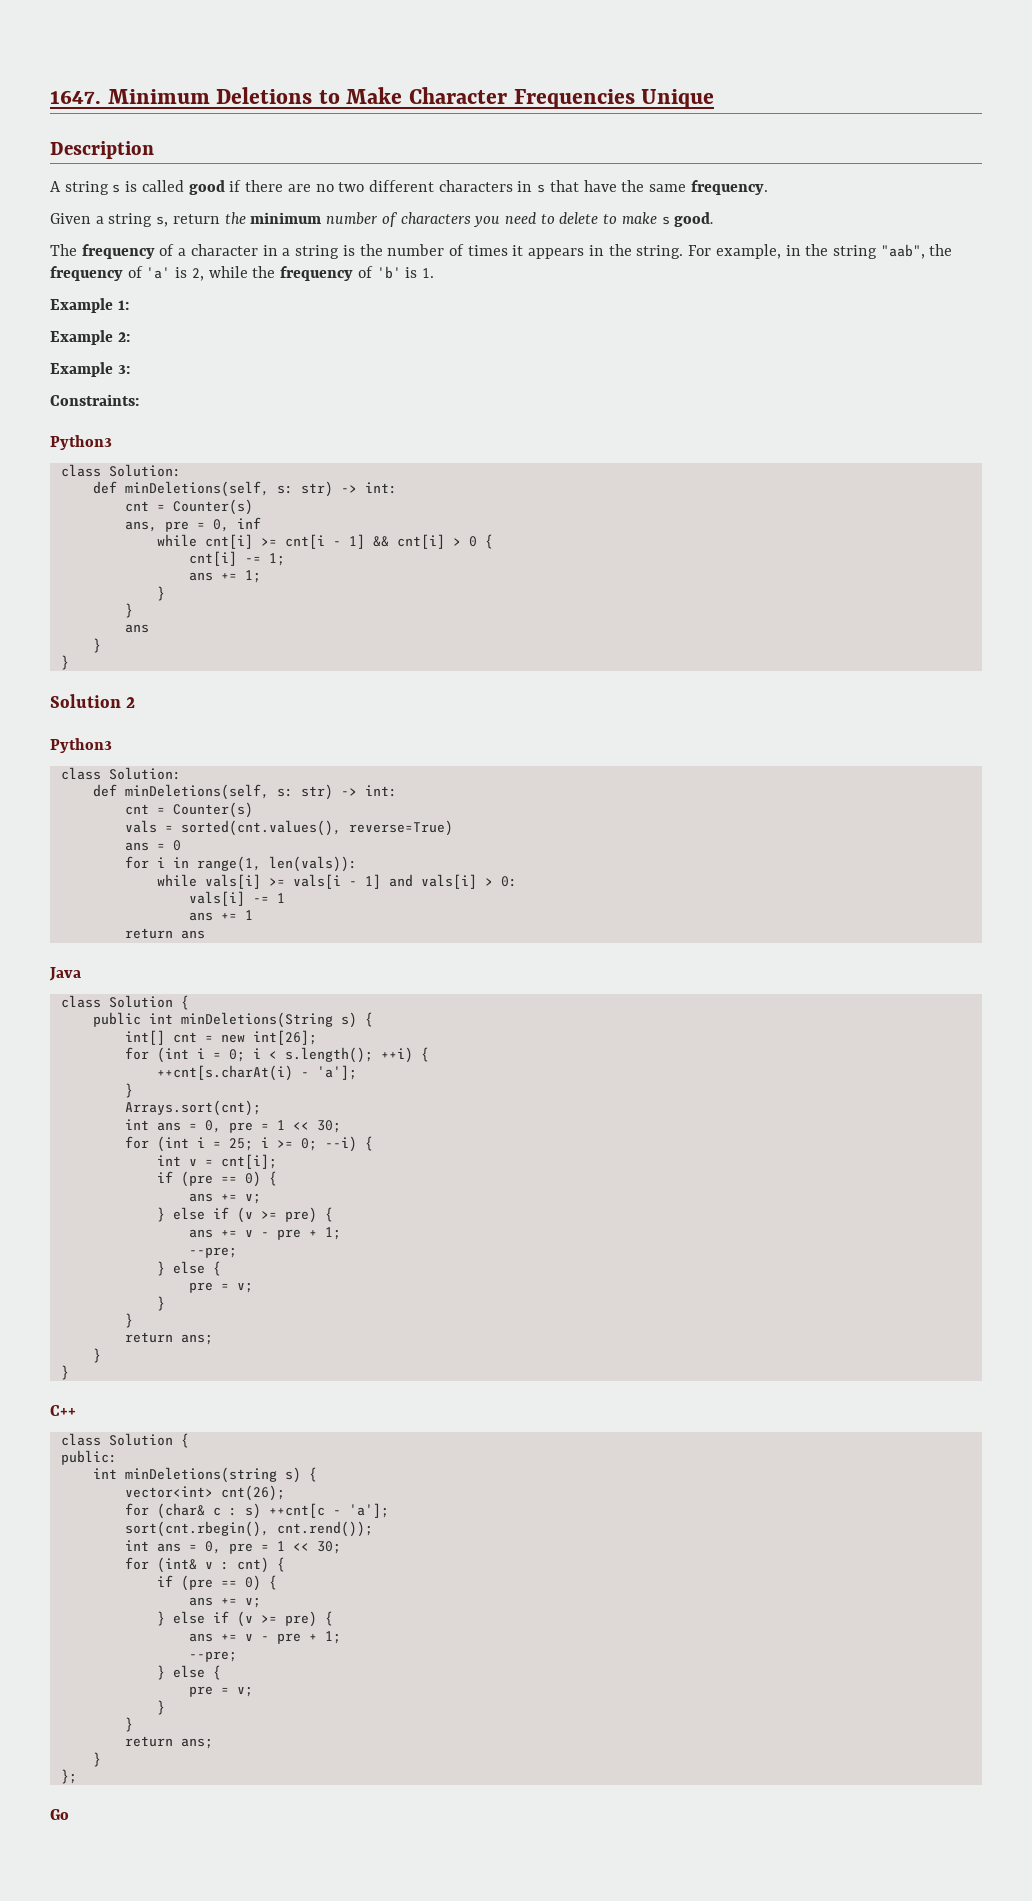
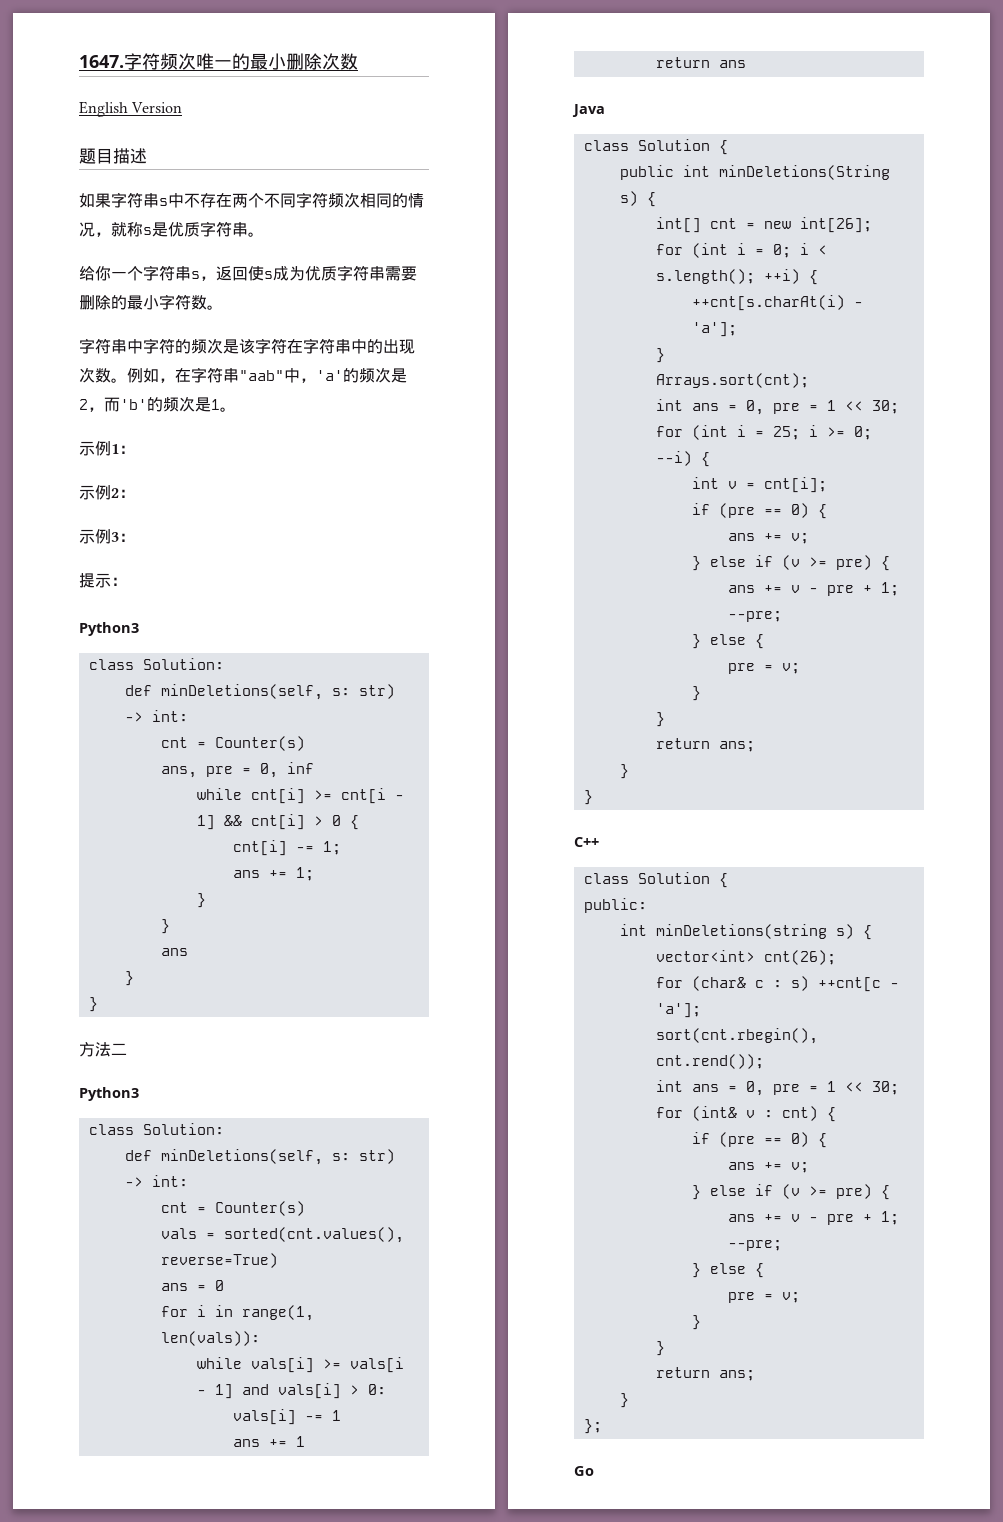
- Minimum Deletions to Make Character Frequencies Unique
- Description
- A string s is called good if there are no two different characters in s that have the same frequency.
- Given a string s, return the minimum number of characters you need to delete to make s good.
- The frequency of a character in a string is the number of times it appears in the string. For example, in the string "aab", the frequency of 'a' is 2, while the frequency of 'b' is 1.
- Example 1:
- Example 2:
- Example 3:
- Constraints:
+ 字符频次唯一的最小删除次数
+ English Version
+ 题目描述
+ 如果字符串s中不存在两个不同字符频次相同的情况，就称s是优质字符串。
+ 给你一个字符串s，返回使s成为优质字符串需要删除的最小字符数。
+ 字符串中字符的频次是该字符在字符串中的出现次数。例如，在字符串"aab"中，'a'的频次是2，而'b'的频次是1。
+ 示例1：
+ 示例2：
+ 示例3：
+ 提示：
- Solution 2
+ 方法二

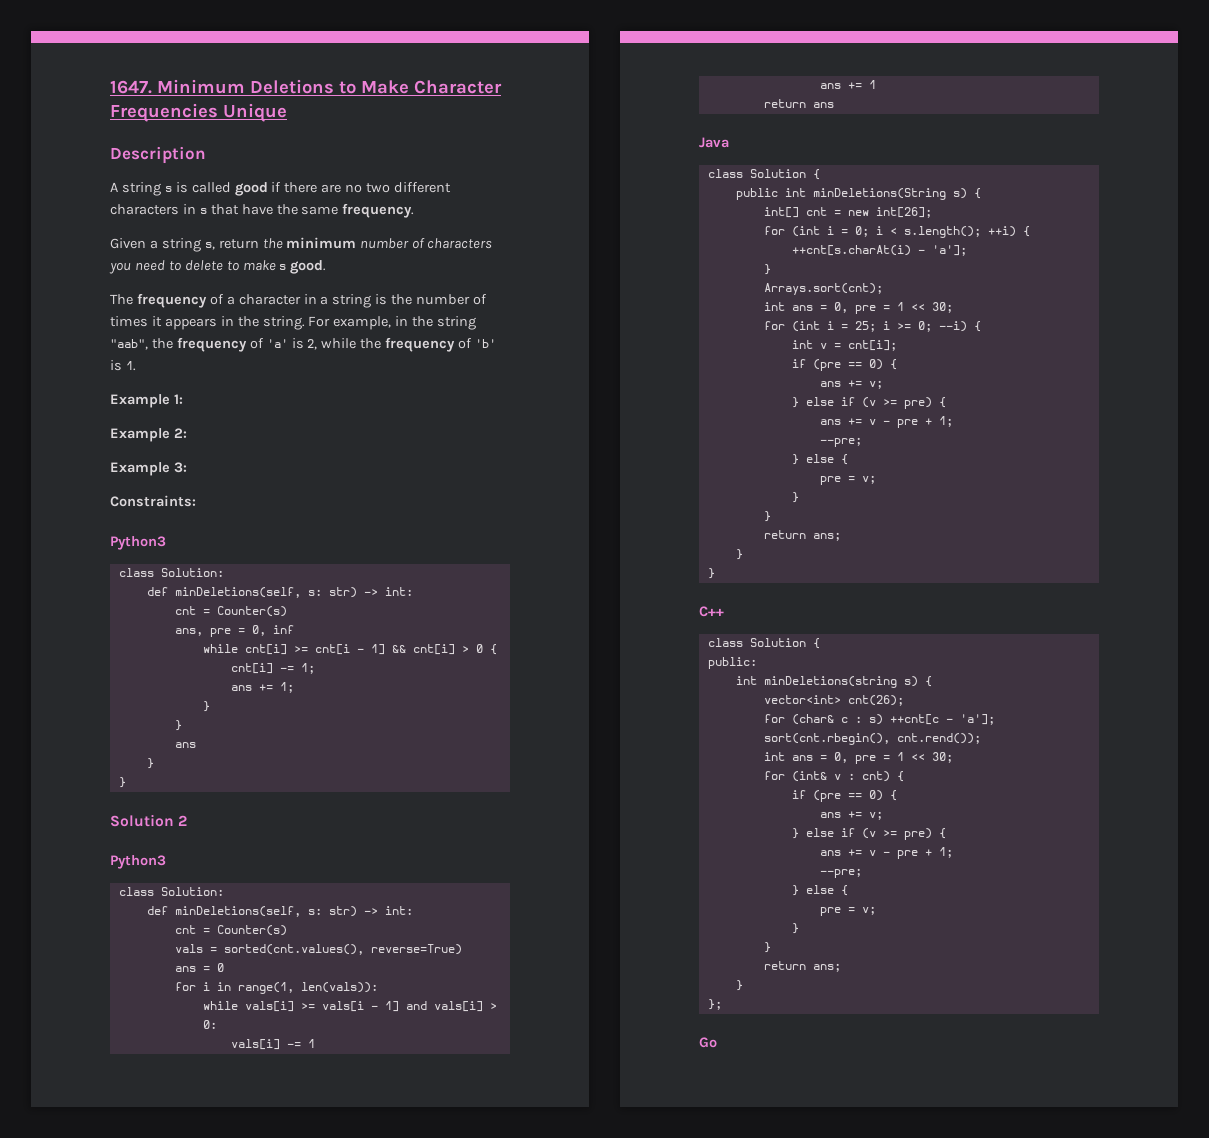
- 字符频次唯一的最小删除次数
- English Version
- 题目描述
- 如果字符串s中不存在两个不同字符频次相同的情况，就称s是优质字符串。
- 给你一个字符串s，返回使s成为优质字符串需要删除的最小字符数。
- 字符串中字符的频次是该字符在字符串中的出现次数。例如，在字符串"aab"中，'a'的频次是2，而'b'的频次是1。
- 示例1：
- 示例2：
- 示例3：
- 提示：
+ Minimum Deletions to Make Character Frequencies Unique
+ Description
+ A string s is called good if there are no two different characters in s that have the same frequency.
+ Given a string s, return the minimum number of characters you need to delete to make s good.
+ The frequency of a character in a string is the number of times it appears in the string. For example, in the string "aab", the frequency of 'a' is 2, while the frequency of 'b' is 1.
+ Example 1:
+ Example 2:
+ Example 3:
+ Constraints:
- 方法二
+ Solution 2

